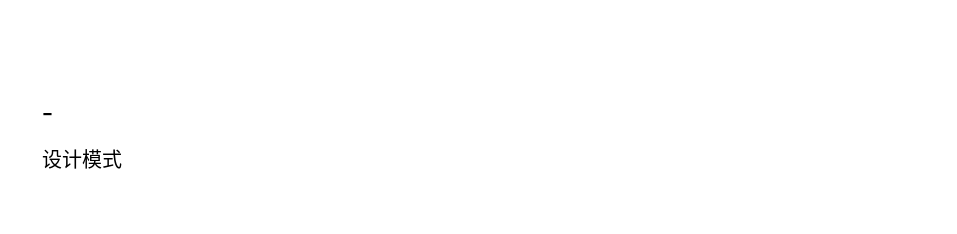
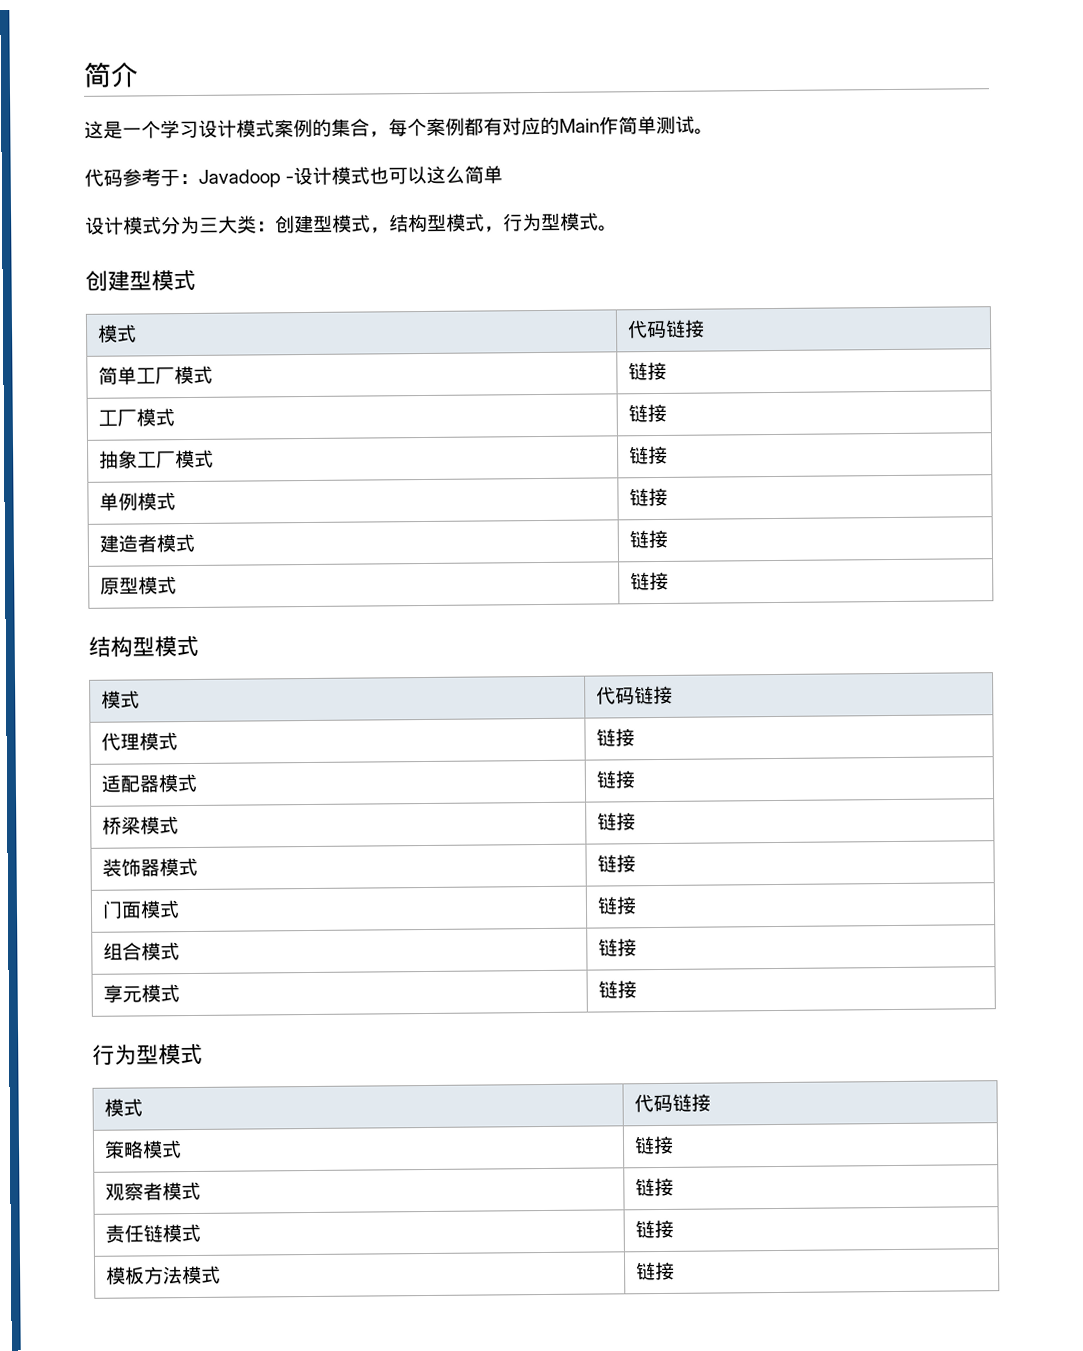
- -
- 设计模式
+ 简介
+ 这是一个学习设计模式案例的集合，每个案例都有对应的Main作简单测试。
+ 代码参考于：Javadoop -设计模式也可以这么简单
+ 设计模式分为三大类：创建型模式，结构型模式，行为型模式。
+ 创建型模式
+ 模式 | 代码链接
+ 简单工厂模式 | 链接
+ 工厂模式 | 链接
+ 抽象工厂模式 | 链接
+ 单例模式 | 链接
+ 建造者模式 | 链接
+ 原型模式 | 链接
+ 结构型模式
+ 模式 | 代码链接
+ 代理模式 | 链接
+ 适配器模式 | 链接
+ 桥梁模式 | 链接
+ 装饰器模式 | 链接
+ 门面模式 | 链接
+ 组合模式 | 链接
+ 享元模式 | 链接
+ 行为型模式
+ 模式 | 代码链接
+ 策略模式 | 链接
+ 观察者模式 | 链接
+ 责任链模式 | 链接
+ 模板方法模式 | 链接

